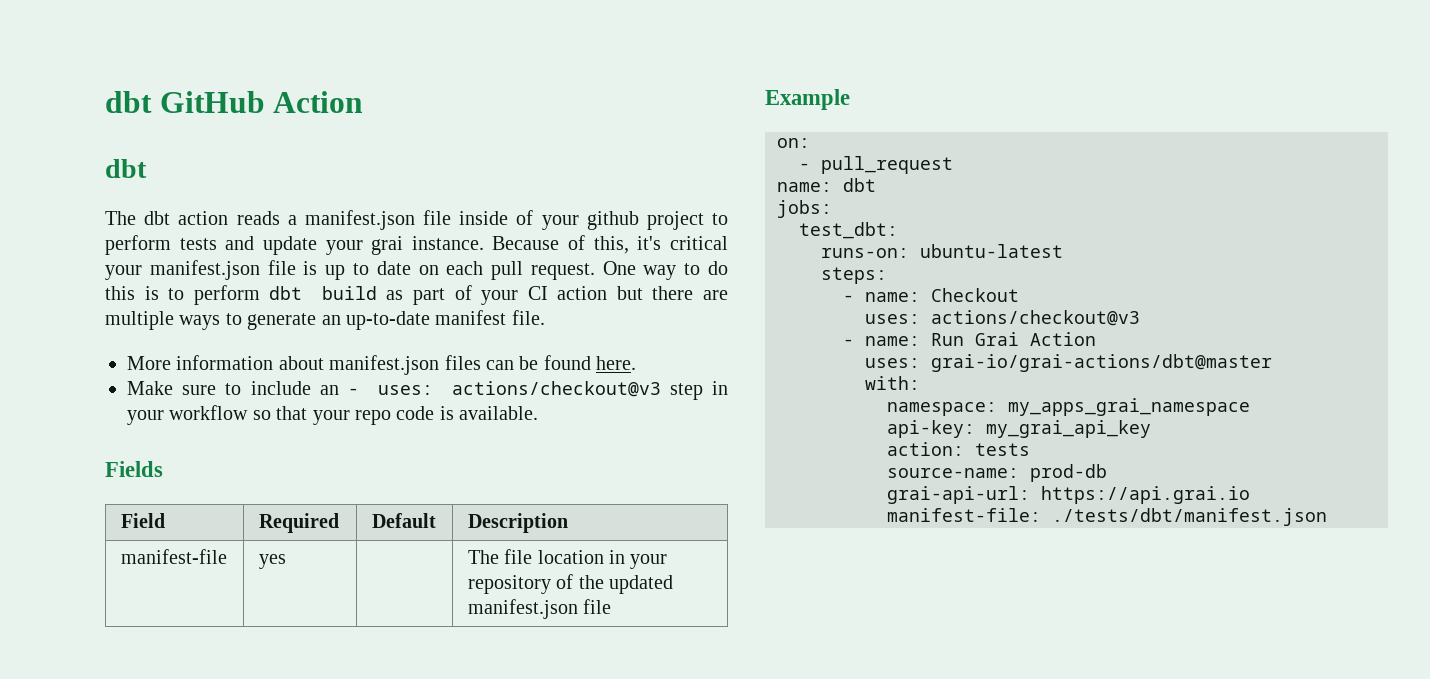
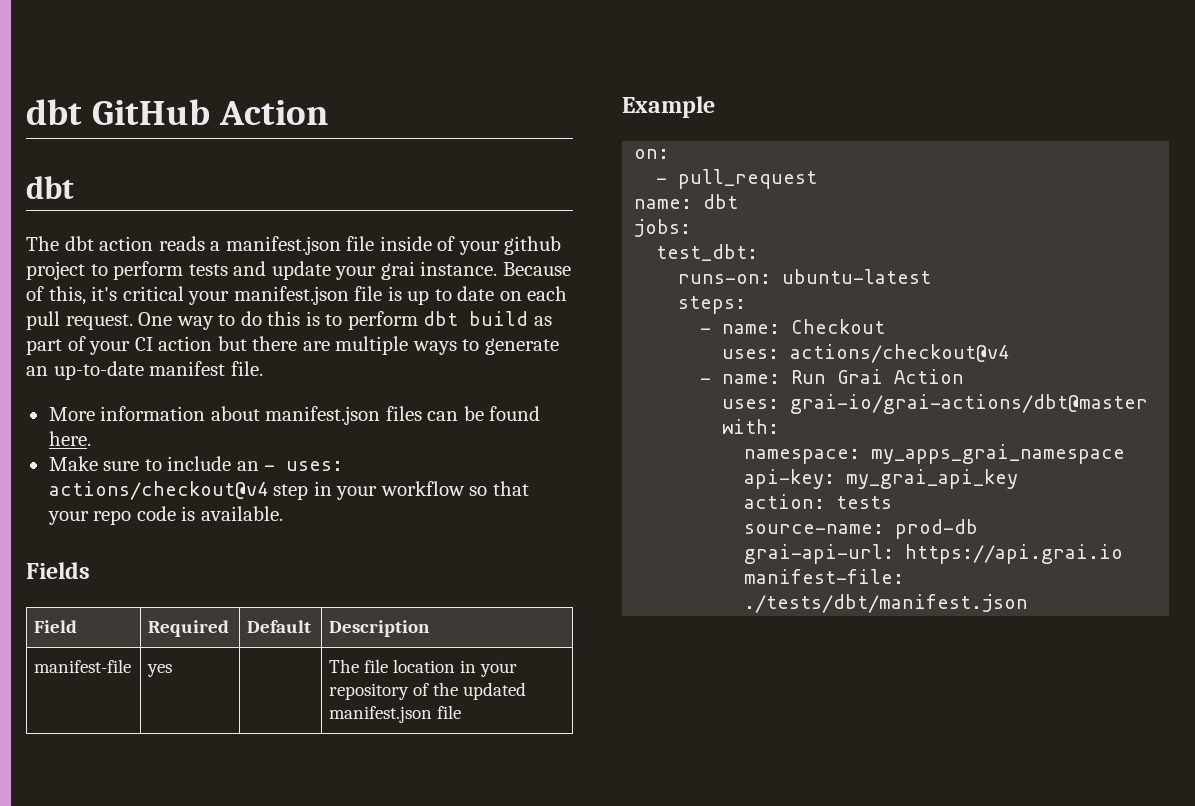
- Make sure to include an - uses: actions/checkout@v3 step in your workflow so that your repo code is available.
+ Make sure to include an - uses: actions/checkout@v4 step in your workflow so that your repo code is available.
  - name: Checkout
- uses: actions/checkout@v3
+ uses: actions/checkout@v4

